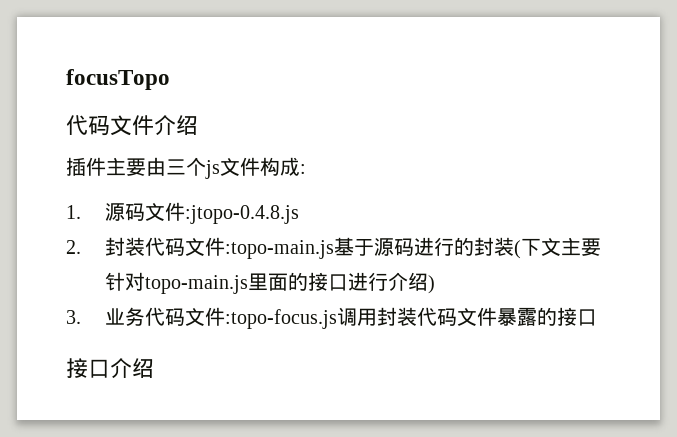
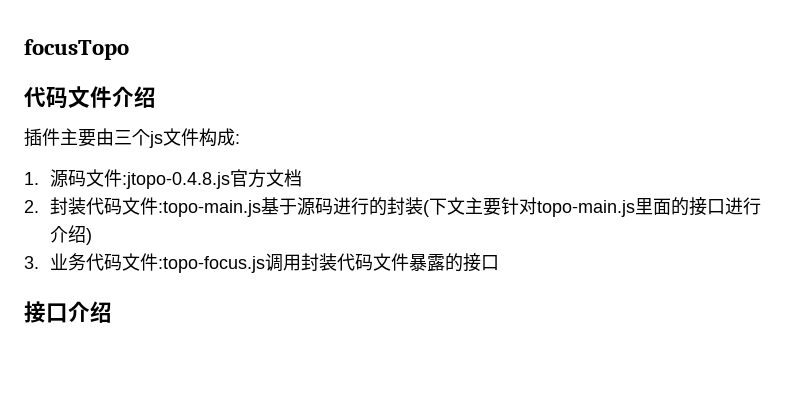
- 1.源码文件:jtopo-0.4.8.js
+ 1.源码文件:jtopo-0.4.8.js官方文档

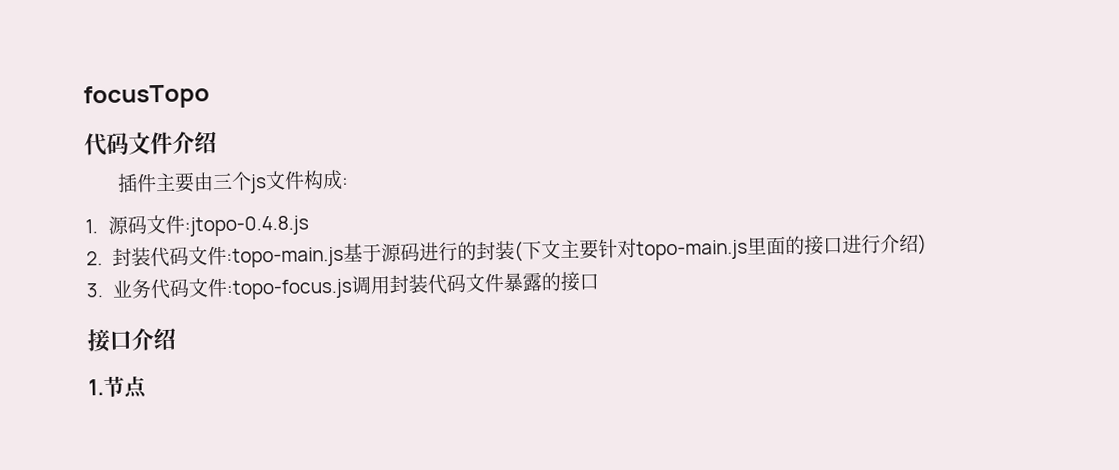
- 1.源码文件:jtopo-0.4.8.js官方文档
+ 1.源码文件:jtopo-0.4.8.js
+ 1.节点

